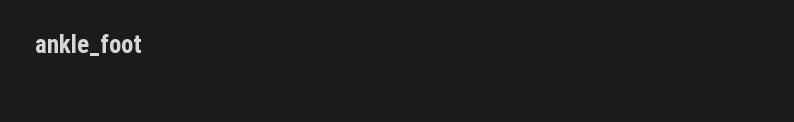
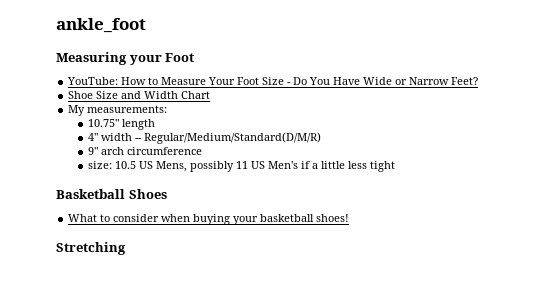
+ Measuring your Foot
+ YouTube: How to Measure Your Foot Size - Do You Have Wide or Narrow Feet?
+ Shoe Size and Width Chart
+ My measurements:
+ 10.75" length
+ 4" width -- Regular/Medium/Standard(D/M/R)
+ 9" arch circumference
+ size: 10.5 US Mens, possibly 11 US Men's if a little less tight
+ Basketball Shoes
+ What to consider when buying your basketball shoes!
+ Stretching

